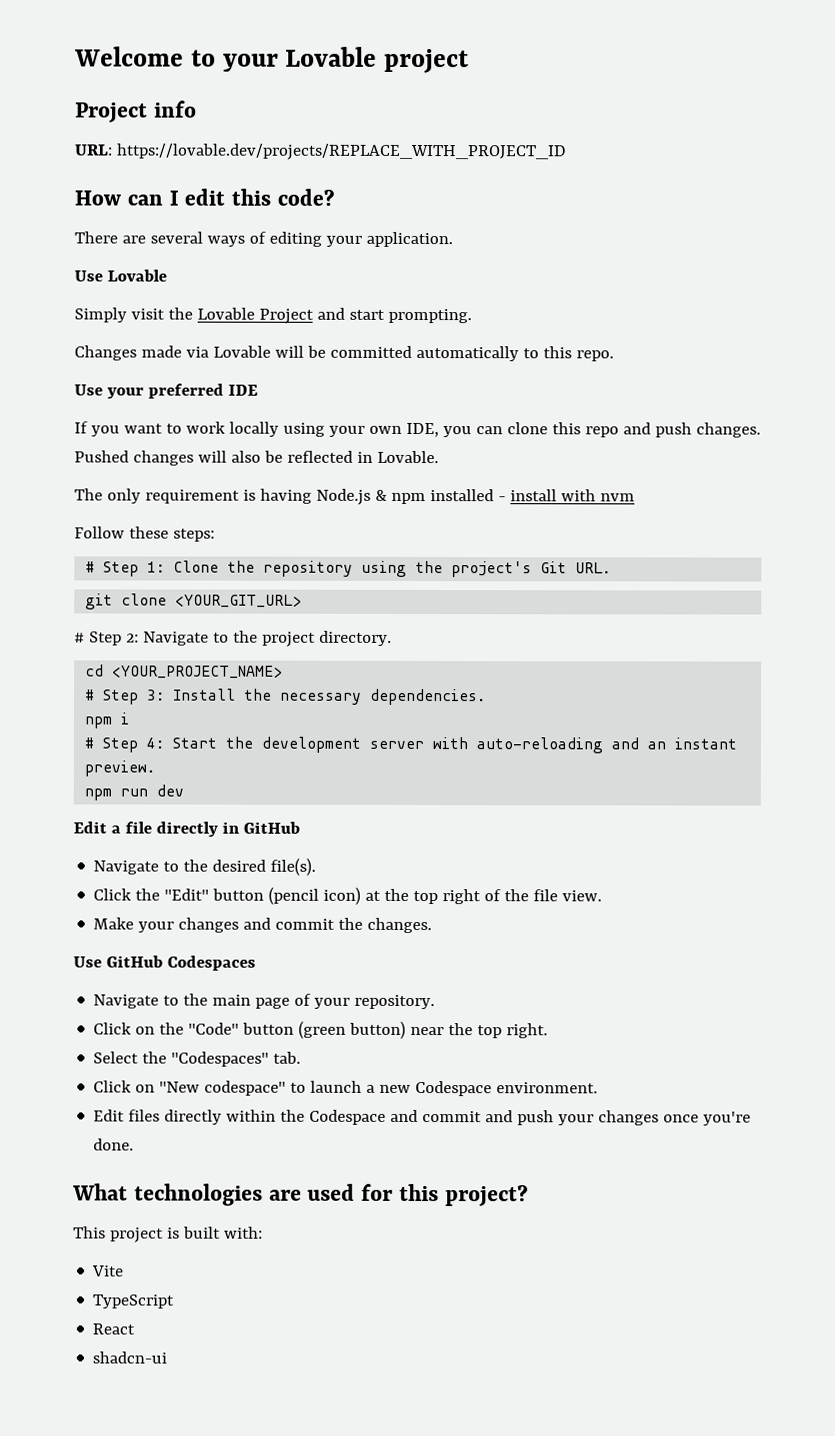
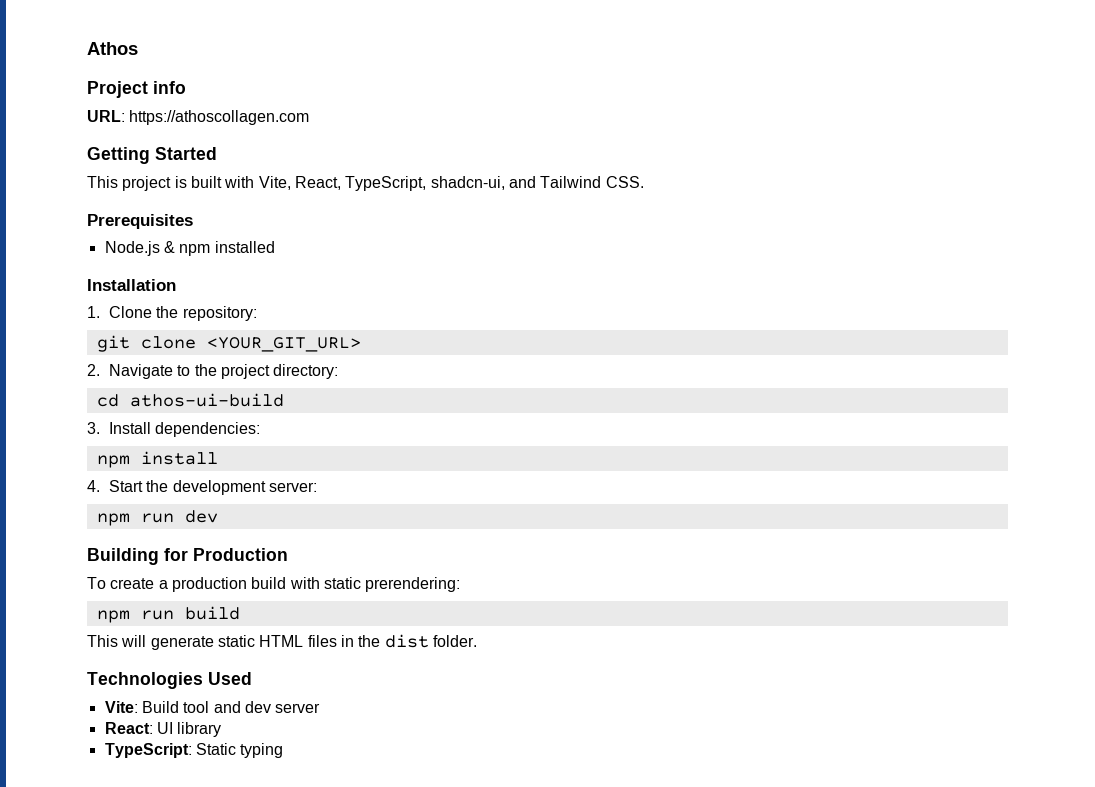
- Welcome to your Lovable project
+ Athos
  Project info
- URL: https://lovable.dev/projects/REPLACE_WITH_PROJECT_ID
- How can I edit this code?
- There are several ways of editing your application.
- Use Lovable
- Simply visit the Lovable Project and start prompting.
- Changes made via Lovable will be committed automatically to this repo.
- Use your preferred IDE
- If you want to work locally using your own IDE, you can clone this repo and push changes. Pushed changes will also be reflected in Lovable.
- The only requirement is having Node.js & npm installed - install with nvm
- Follow these steps:
- # Step 1: Clone the repository using the project's Git URL.
+ URL: https://athoscollagen.com
+ Getting Started
+ This project is built with Vite, React, TypeScript, shadcn-ui, and Tailwind CSS.
+ Prerequisites
+ Node.js & npm installed
+ Installation
+ 1. Clone the repository:
- # Step 2: Navigate to the project directory.
+ 2. Navigate to the project directory:
- cd <YOUR_PROJECT_NAME>
- # Step 3: Install the necessary dependencies.
- npm i
- # Step 4: Start the development server with auto-reloading and an instant preview.
+ cd athos-ui-build
+ 3. Install dependencies:
+ npm install
+ 4. Start the development server:
  npm run dev
- Edit a file directly in GitHub
- Navigate to the desired file(s).
- Click the "Edit" button (pencil icon) at the top right of the file view.
- Make your changes and commit the changes.
- Use GitHub Codespaces
- Navigate to the main page of your repository.
- Click on the "Code" button (green button) near the top right.
- Select the "Codespaces" tab.
- Click on "New codespace" to launch a new Codespace environment.
- Edit files directly within the Codespace and commit and push your changes once you're done.
- What technologies are used for this project?
- This project is built with:
- Vite
- TypeScript
- React
- shadcn-ui
+ Building for Production
+ To create a production build with static prerendering:
+ npm run build
+ This will generate static HTML files in the dist folder.
+ Technologies Used
+ Vite: Build tool and dev server
+ React: UI library
+ TypeScript: Static typing

